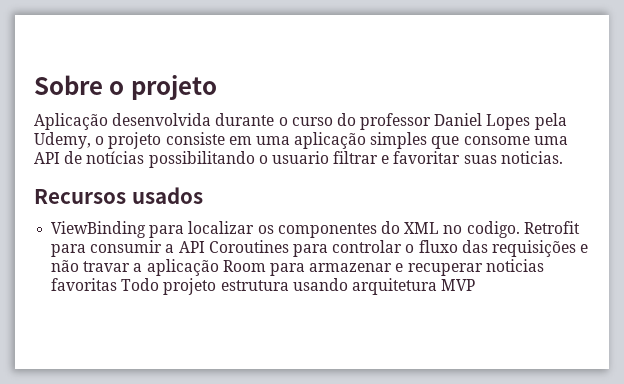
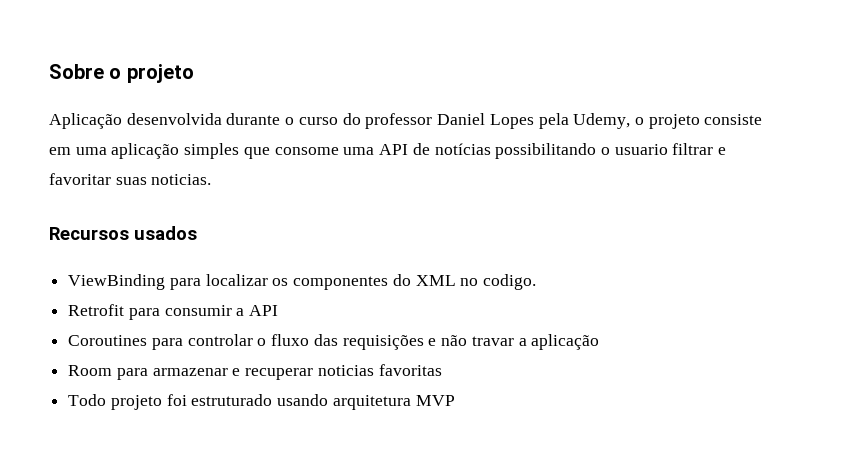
- ViewBinding para localizar os componentes do XML no codigo. Retrofit para consumir a API Coroutines para controlar o fluxo das requisições e não travar a aplicação Room para armazenar e recuperar noticias favoritas Todo projeto estrutura usando arquitetura MVP
+ ViewBinding para localizar os componentes do XML no codigo.
+ Retrofit para consumir a API
+ Coroutines para controlar o fluxo das requisições e não travar a aplicação
+ Room para armazenar e recuperar noticias favoritas
+ Todo projeto foi estruturado usando arquitetura MVP

